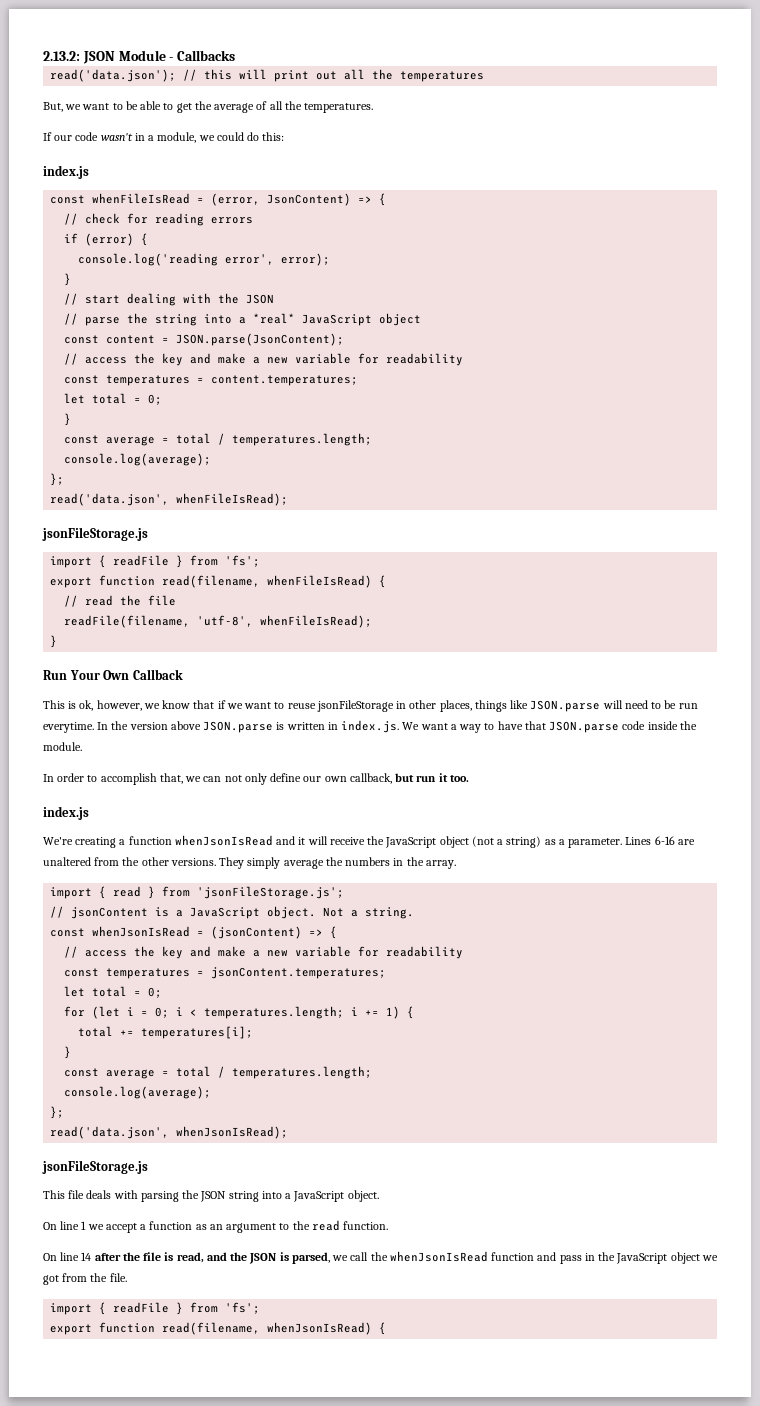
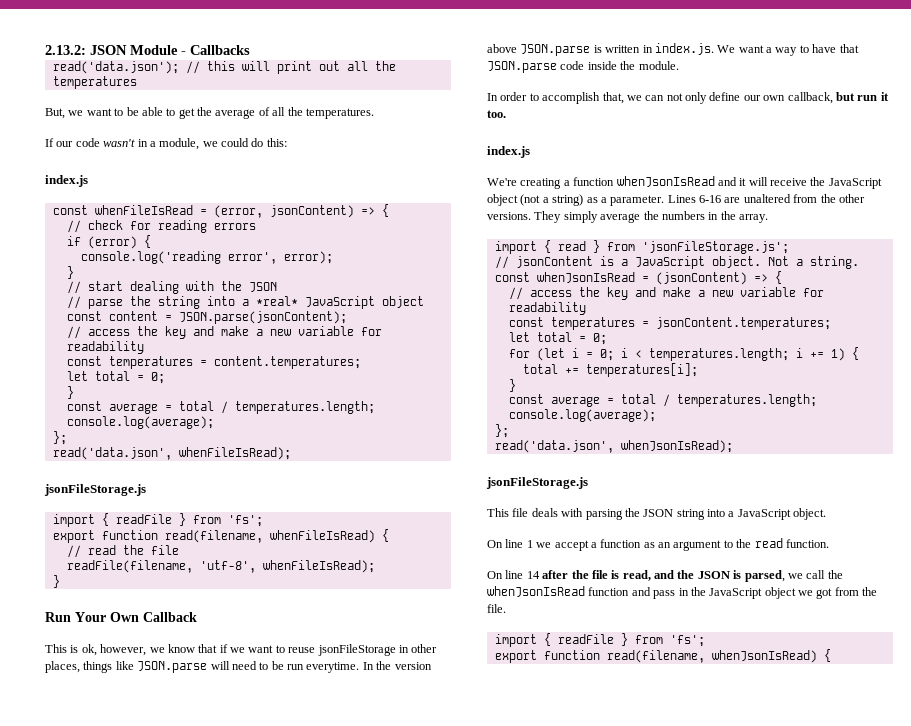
- const whenFileIsRead = (error, JsonContent) => {
+ const whenFileIsRead = (error, jsonContent) => {
- const content = JSON.parse(JsonContent);
+ const content = JSON.parse(jsonContent);

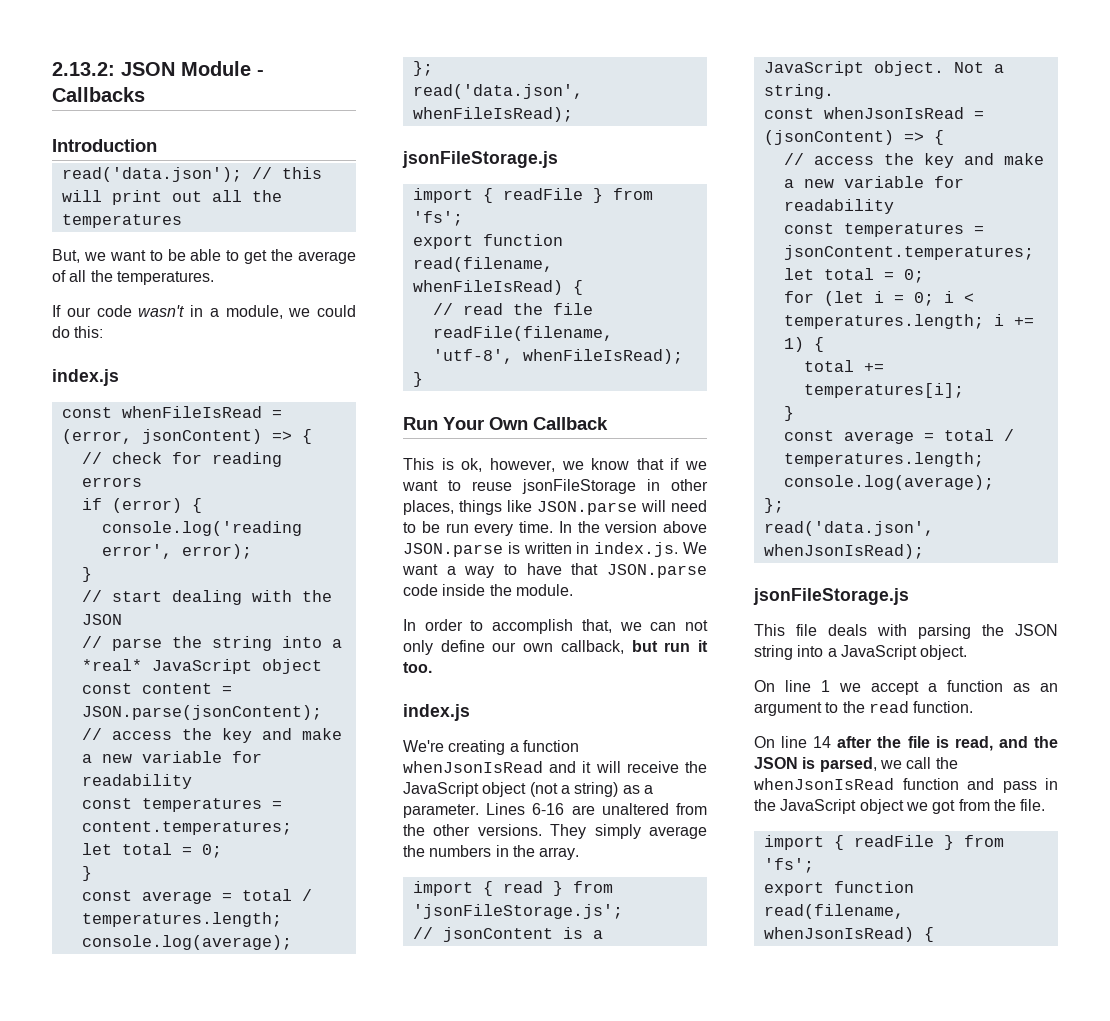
+ Introduction
- This is ok, however, we know that if we want to reuse jsonFileStorage in other places, things like JSON.parse will need to be run everytime.
+ This is ok, however, we know that if we want to reuse jsonFileStorage in other places, things like JSON.parse will need to be run every time.

